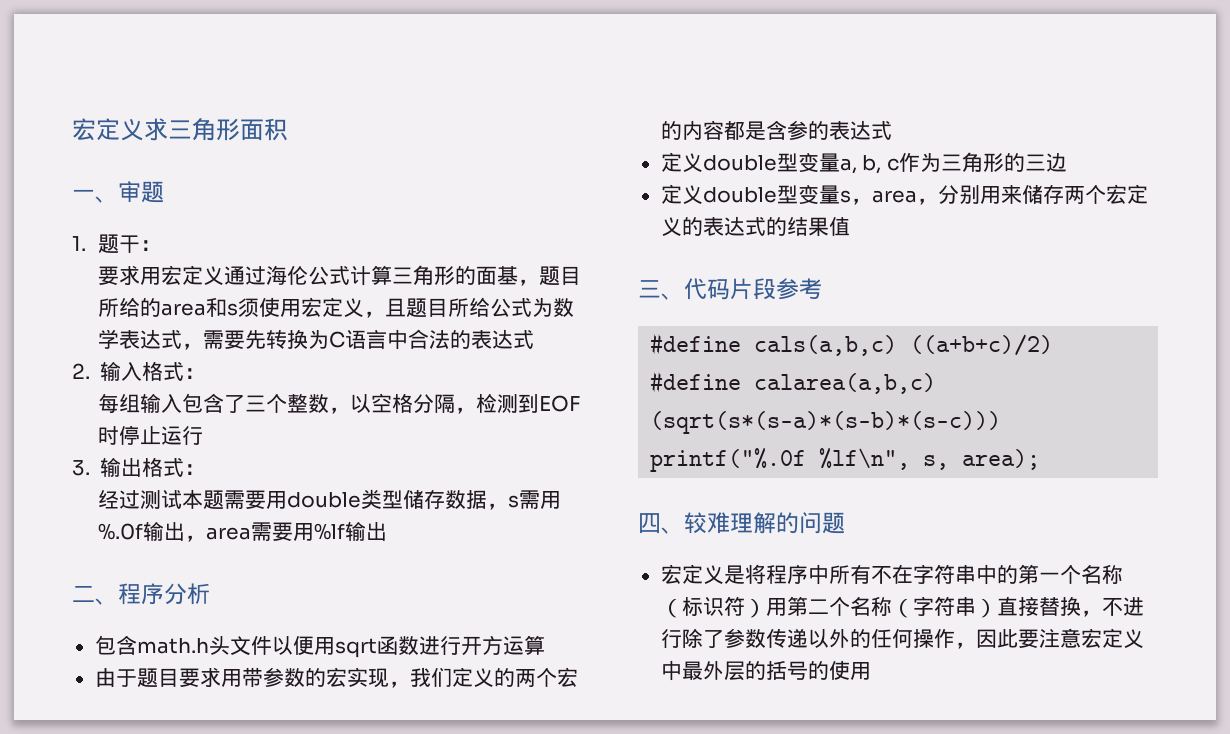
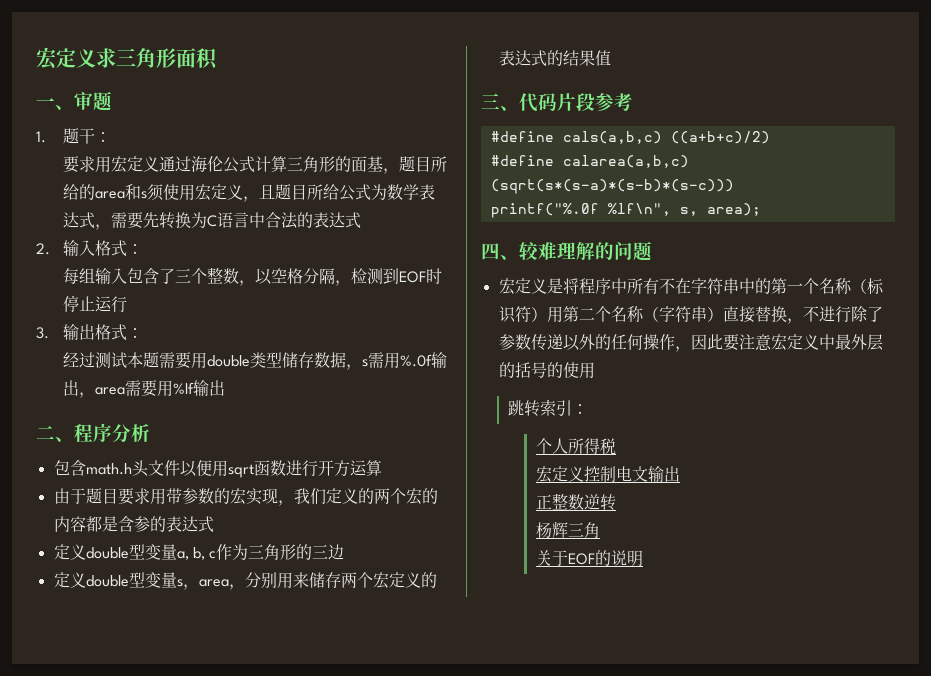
+ 跳转索引：
+ 个人所得税
+ 宏定义控制电文输出
+ 正整数逆转
+ 杨辉三角
+ 关于EOF的说明

